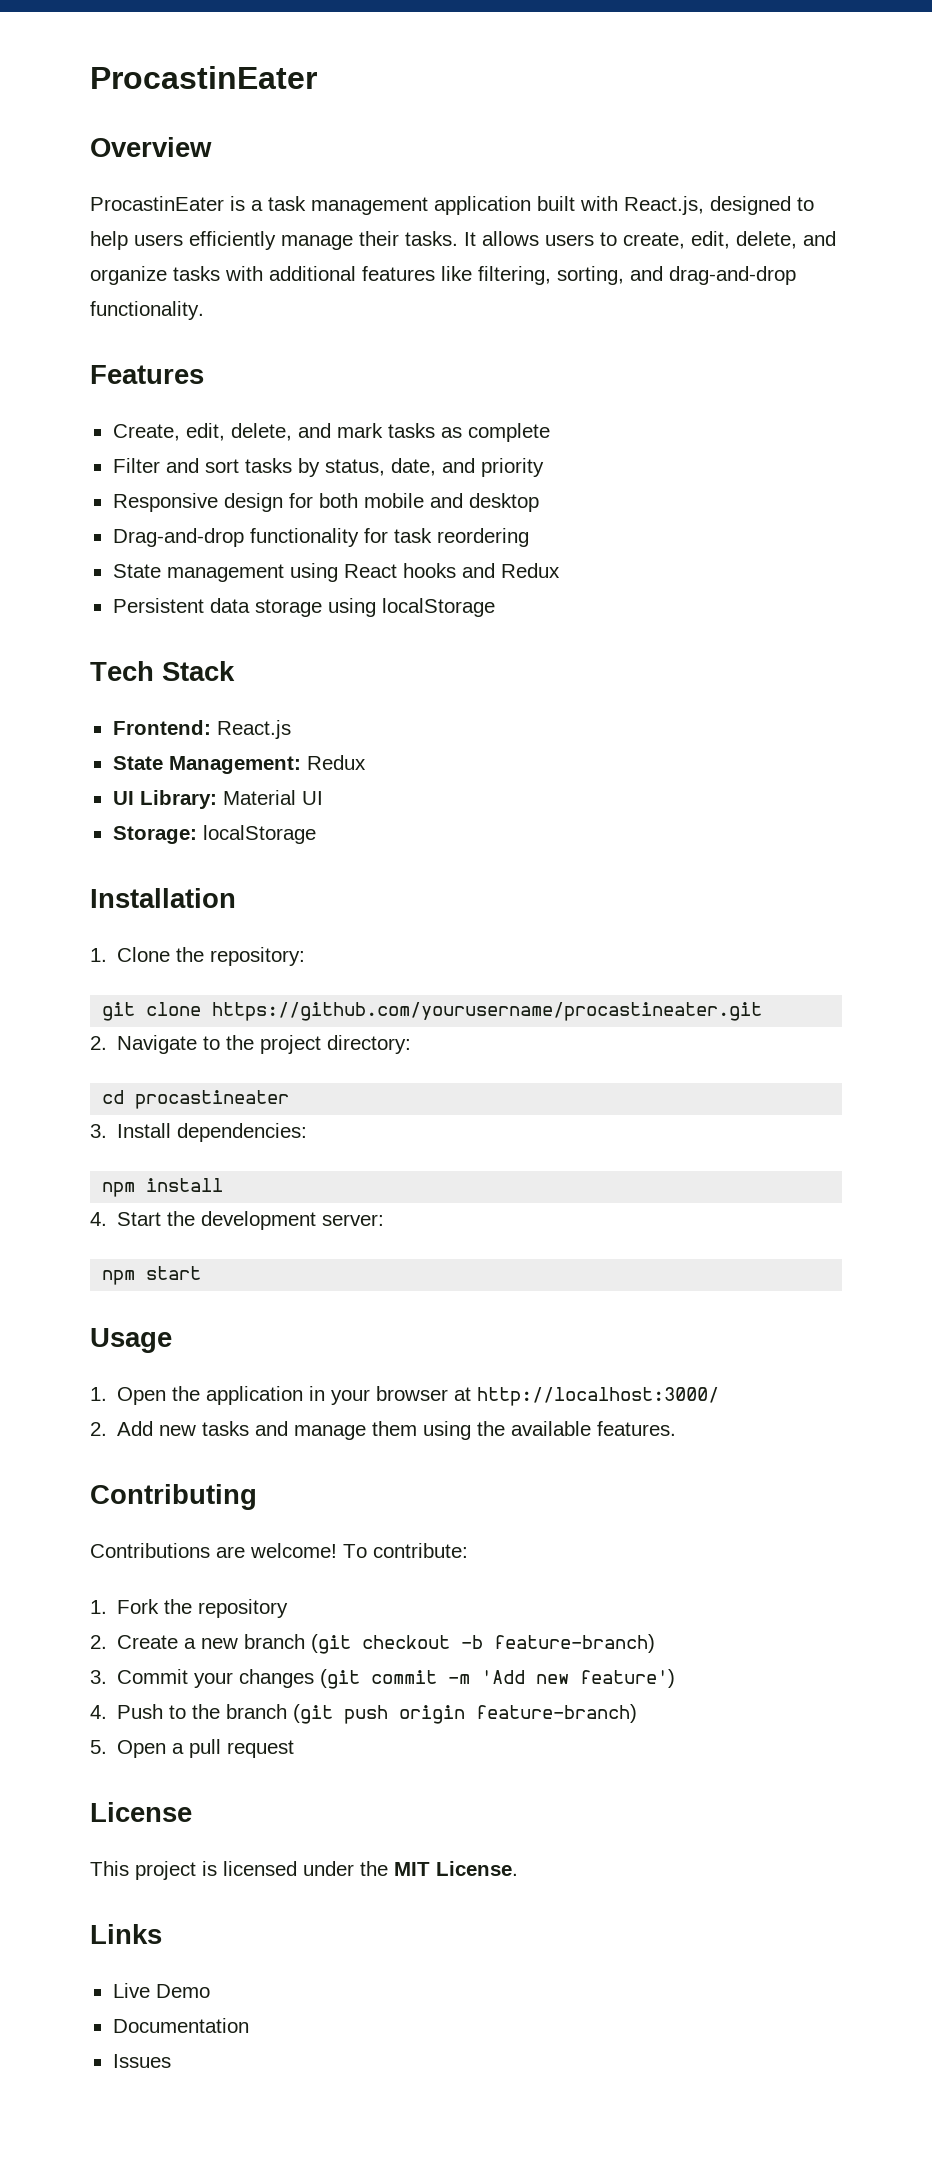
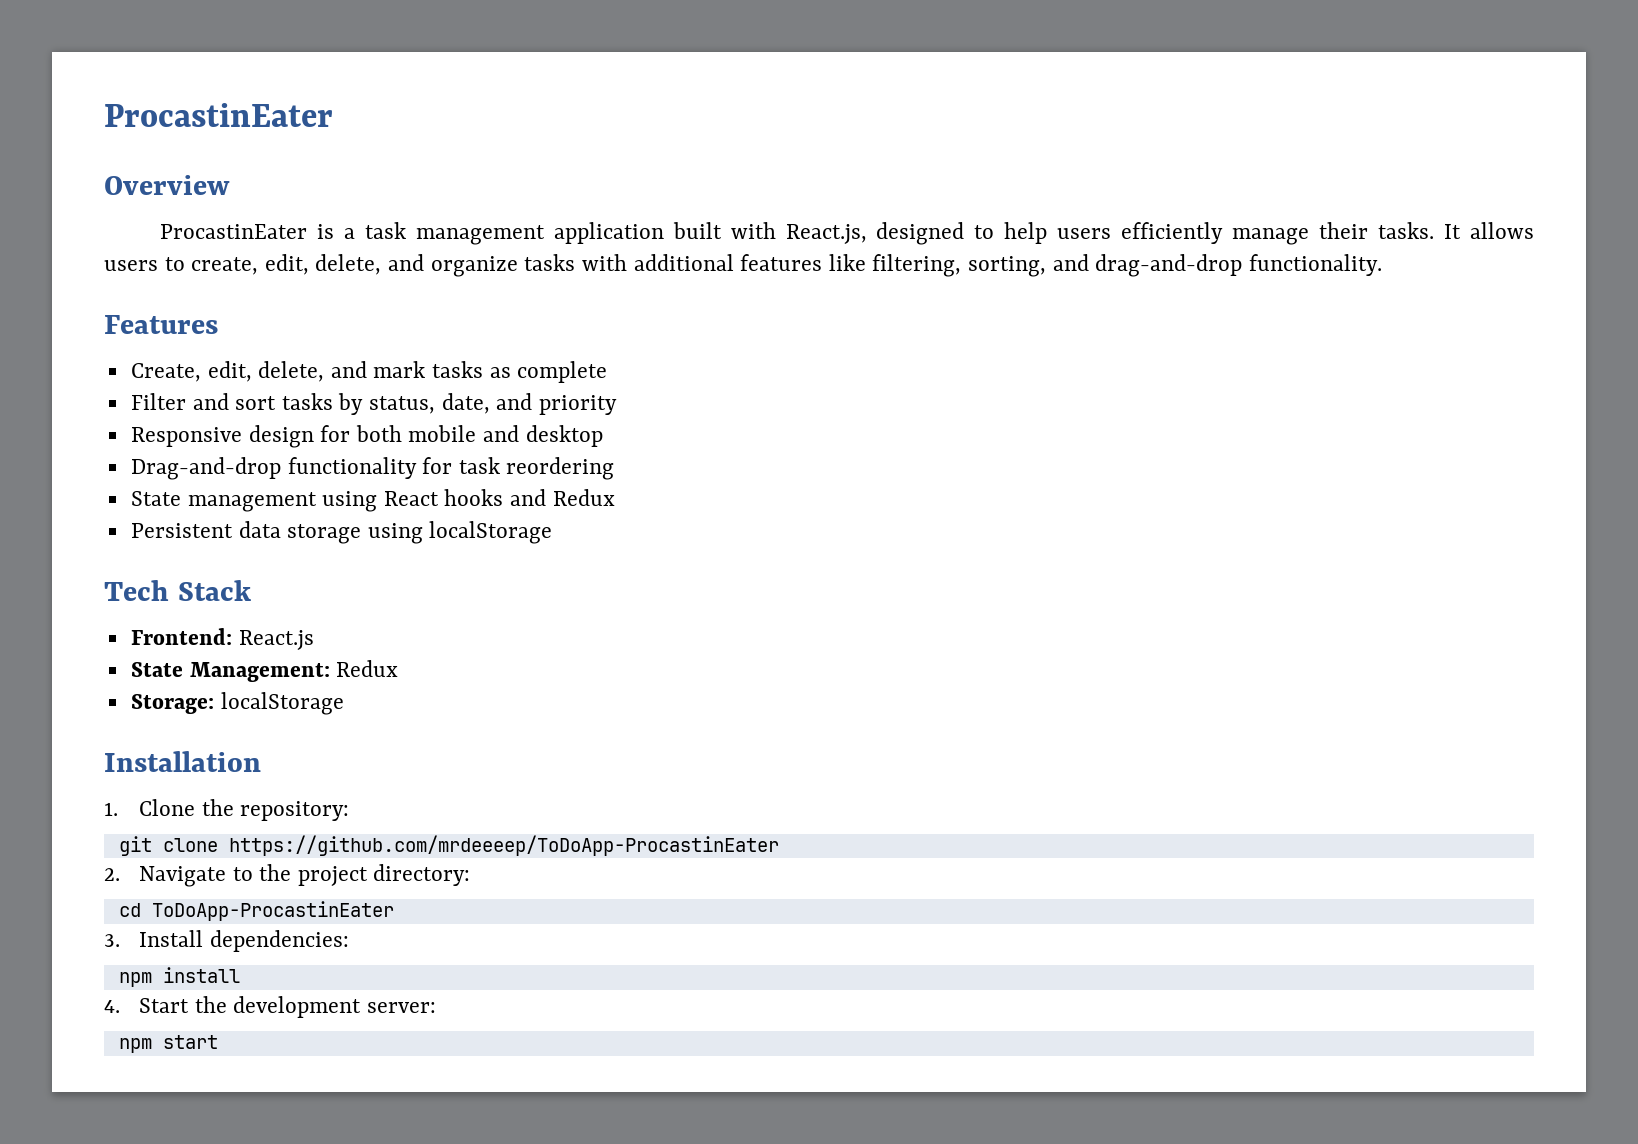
- UI Library: Material UI
- git clone https://github.com/yourusername/procastineater.git
+ git clone https://github.com/mrdeeeep/ToDoApp-ProcastinEater
- cd procastineater
+ cd ToDoApp-ProcastinEater
- Usage
- 1. Open the application in your browser at http://localhost:3000/
- 2. Add new tasks and manage them using the available features.
- Contributing
- Contributions are welcome! To contribute:
- 1. Fork the repository
- 2. Create a new branch (git checkout -b feature-branch)
- 3. Commit your changes (git commit -m 'Add new feature')
- 4. Push to the branch (git push origin feature-branch)
- 5. Open a pull request
- License
- This project is licensed under the MIT License.
- Links
- Live Demo
- Documentation
- Issues

